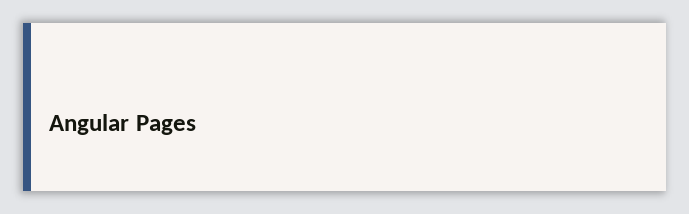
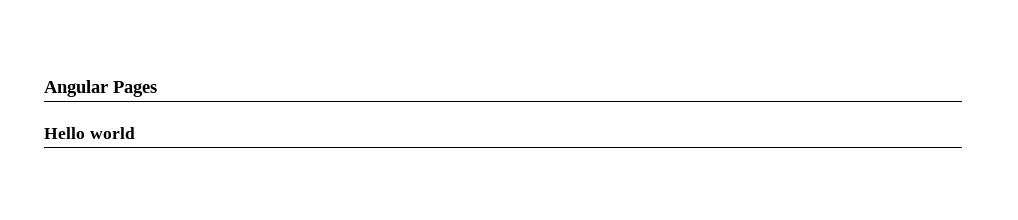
+ Hello world

